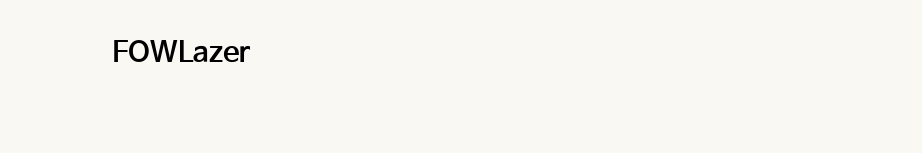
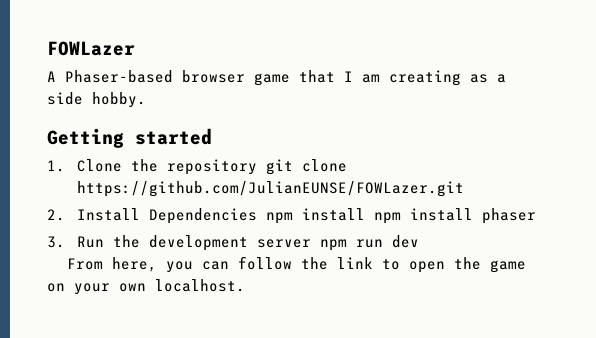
+ A Phaser-based browser game that I am creating as a side hobby.
+ Getting started
+ 1. Clone the repository git clone https://github.com/JulianEUNSE/FOWLazer.git
+ 2. Install Dependencies npm install npm install phaser
+ 3. Run the development server npm run dev
+ From here, you can follow the link to open the game on your own localhost.

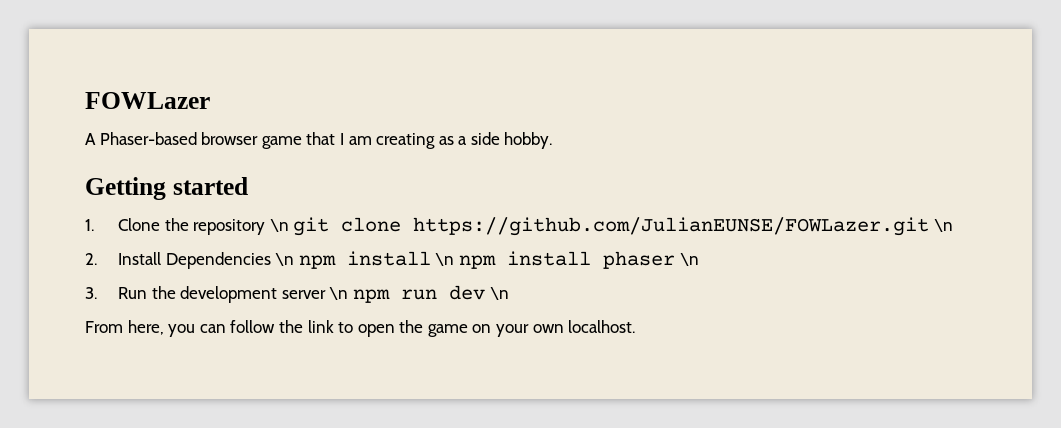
- 1. Clone the repository git clone https://github.com/JulianEUNSE/FOWLazer.git
+ 1. Clone the repository \n git clone https://github.com/JulianEUNSE/FOWLazer.git \n
- 2. Install Dependencies npm install npm install phaser
+ 2. Install Dependencies \n npm install \n npm install phaser \n
- 3. Run the development server npm run dev
+ 3. Run the development server \n npm run dev \n

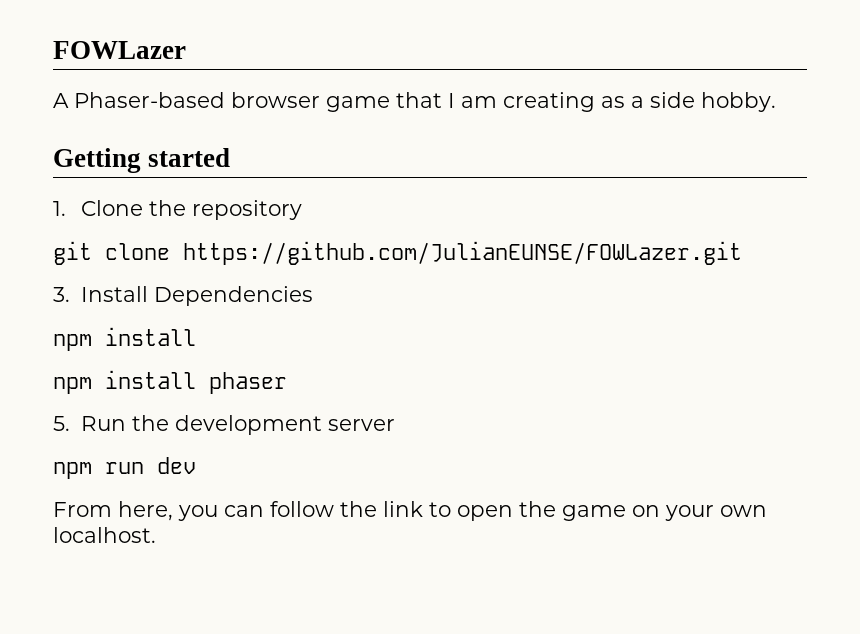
- 1. Clone the repository \n git clone https://github.com/JulianEUNSE/FOWLazer.git \n
- 2. Install Dependencies \n npm install \n npm install phaser \n
- 3. Run the development server \n npm run dev \n
+ 1. Clone the repository
+ git clone https://github.com/JulianEUNSE/FOWLazer.git
+ 3. Install Dependencies
+ npm install
+ npm install phaser
+ 5. Run the development server
+ npm run dev

